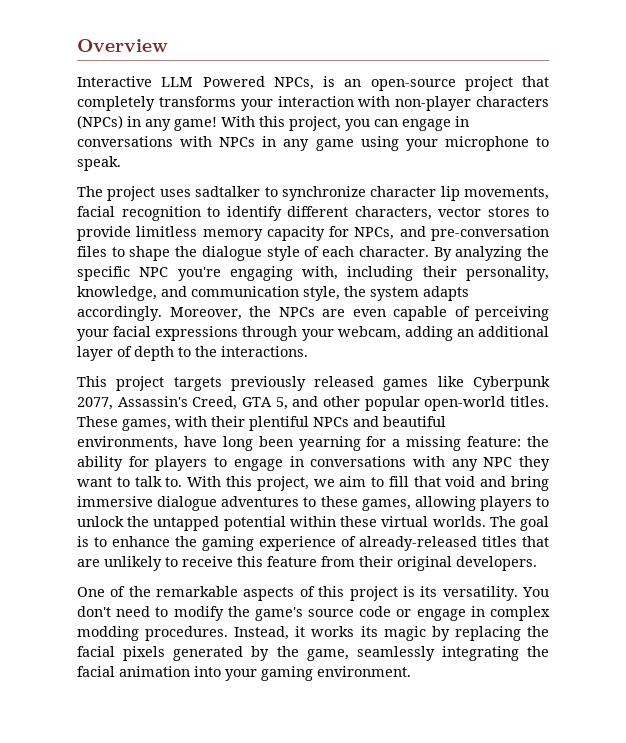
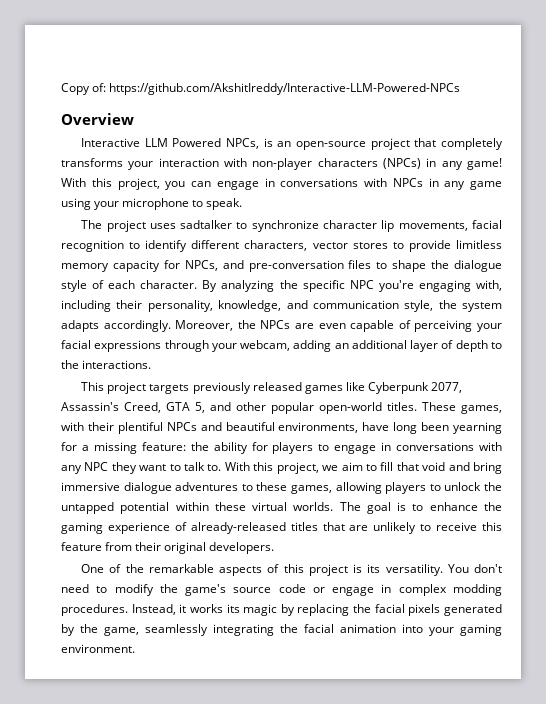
+ Copy of: https://github.com/AkshitIreddy/Interactive-LLM-Powered-NPCs

